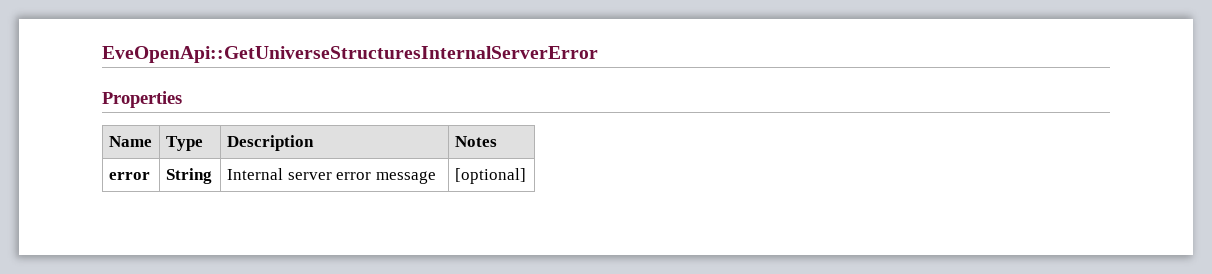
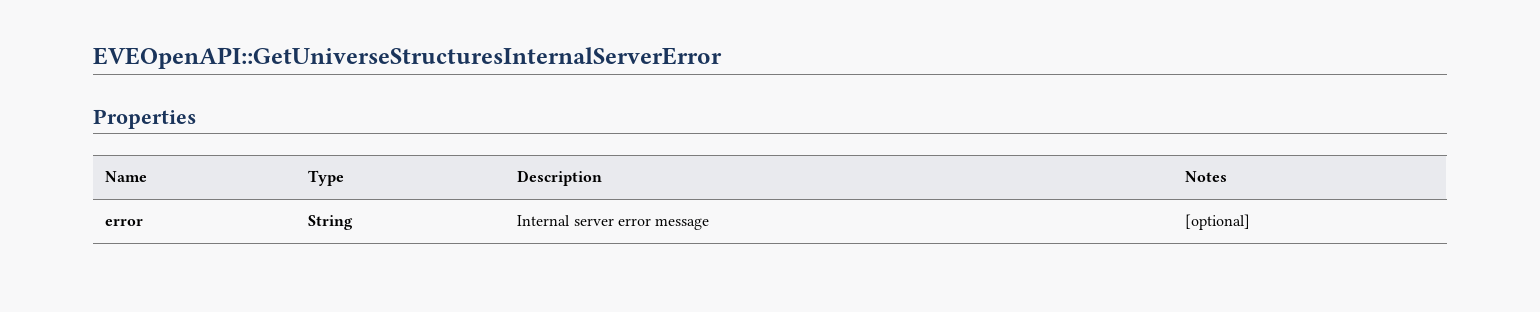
- EveOpenApi::GetUniverseStructuresInternalServerError
+ EVEOpenAPI::GetUniverseStructuresInternalServerError

